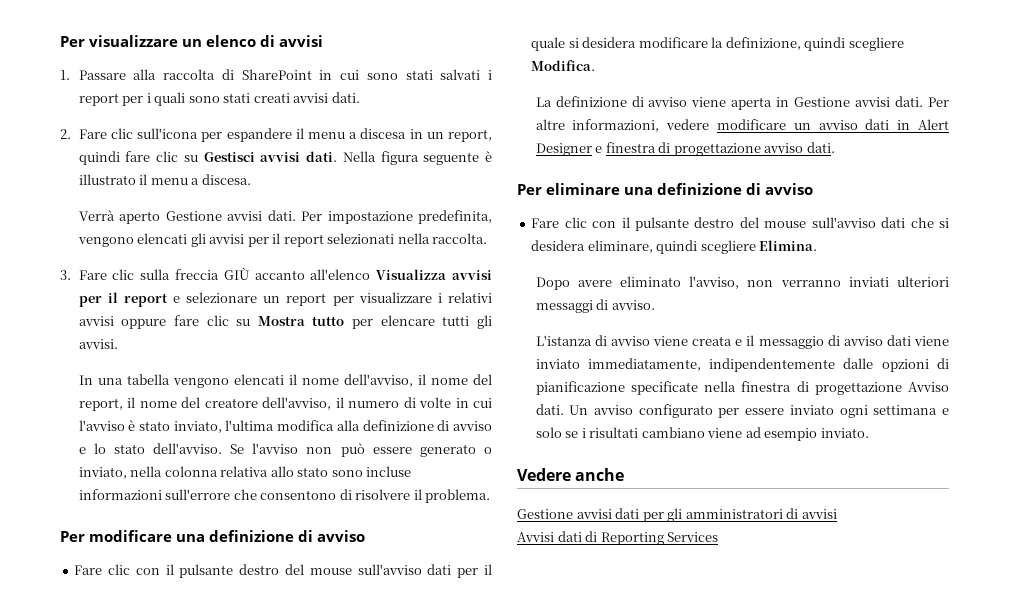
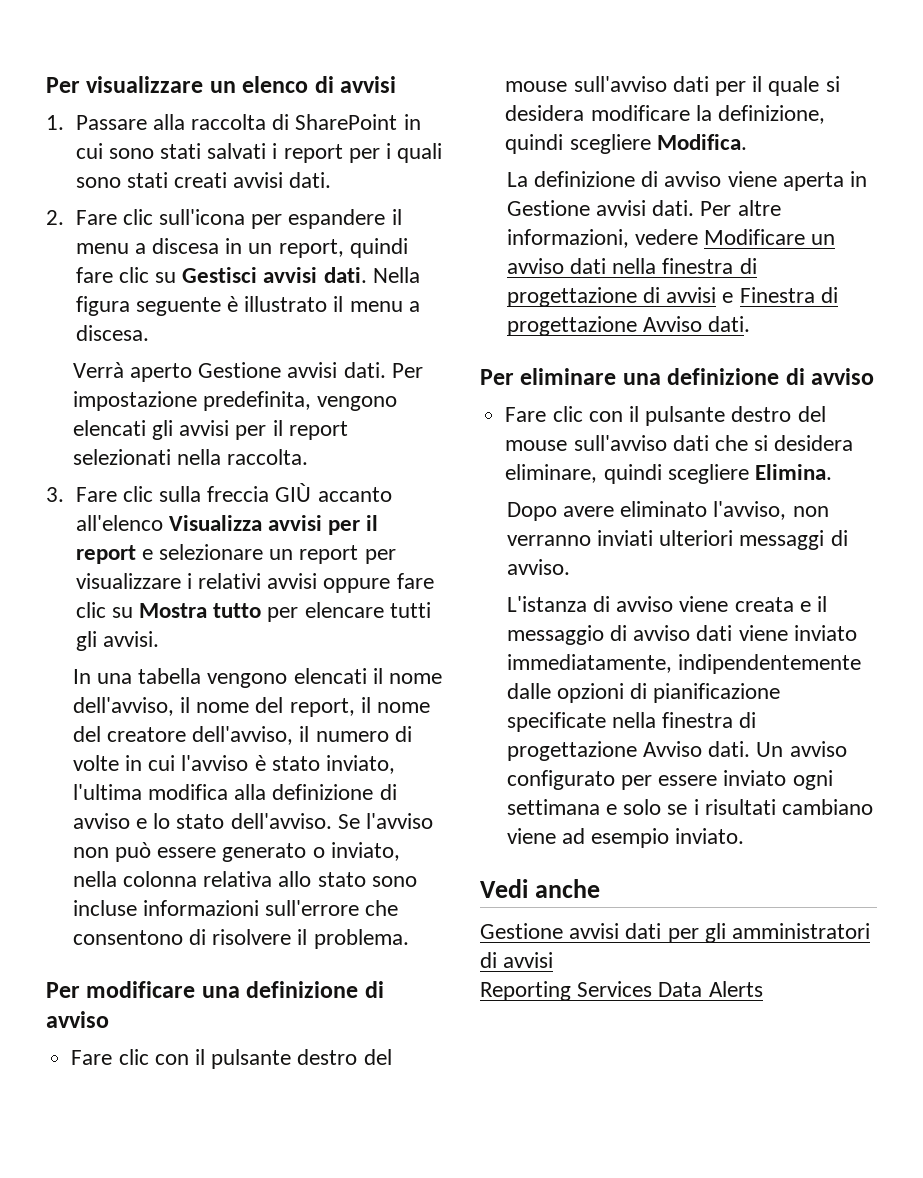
- Per altre informazioni, vedere modificare un avviso dati in Alert Designer e finestra di progettazione avviso dati.
+ Per altre informazioni, vedere Modificare un avviso dati nella finestra di progettazione di avvisi e Finestra di progettazione Avviso dati.
- Vedere anche
+ Vedi anche
- Avvisi dati di Reporting Services
+ Reporting Services Data Alerts

